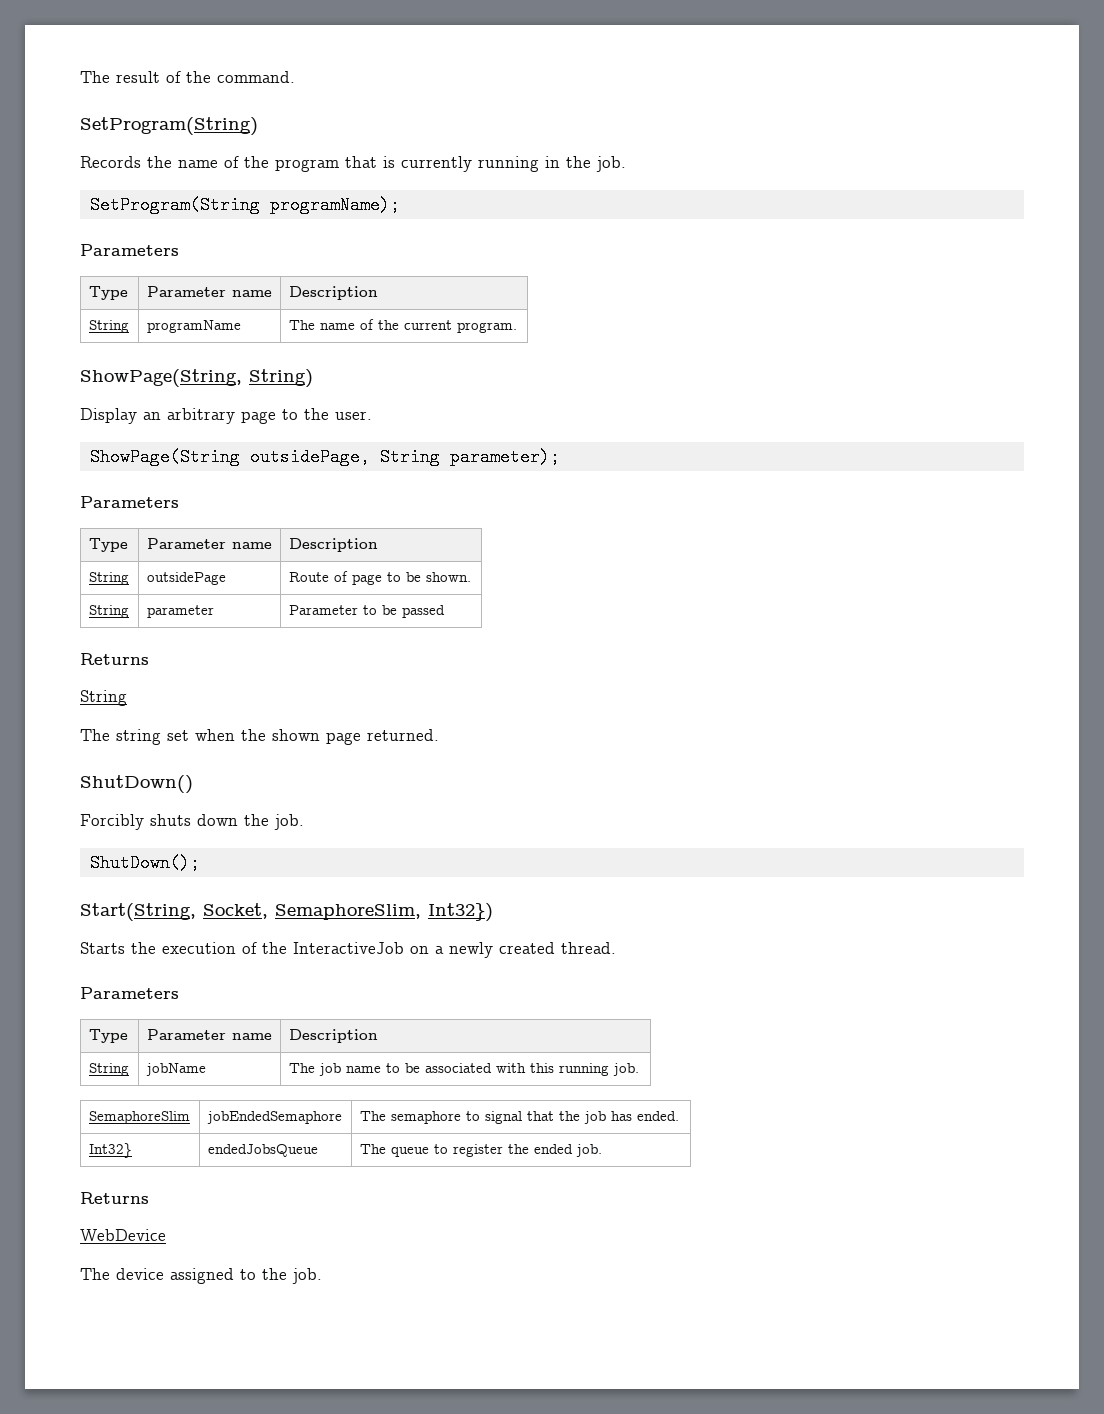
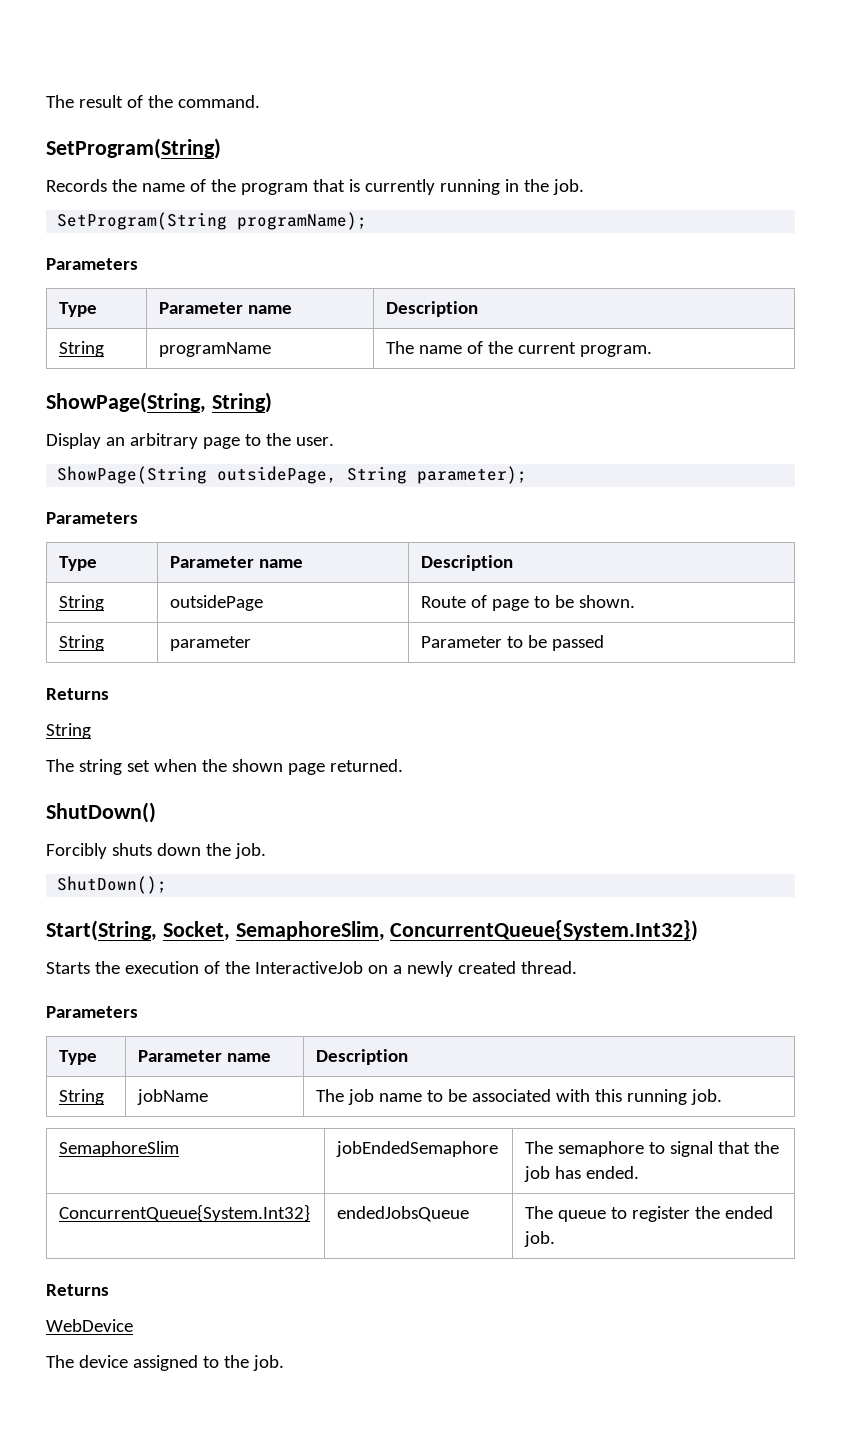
- Start(String, Socket, SemaphoreSlim, Int32})
+ Start(String, Socket, SemaphoreSlim, ConcurrentQueue{System.Int32})
- Int32} | endedJobsQueue | The queue to register the ended job.
+ ConcurrentQueue{System.Int32} | endedJobsQueue | The queue to register the ended job.

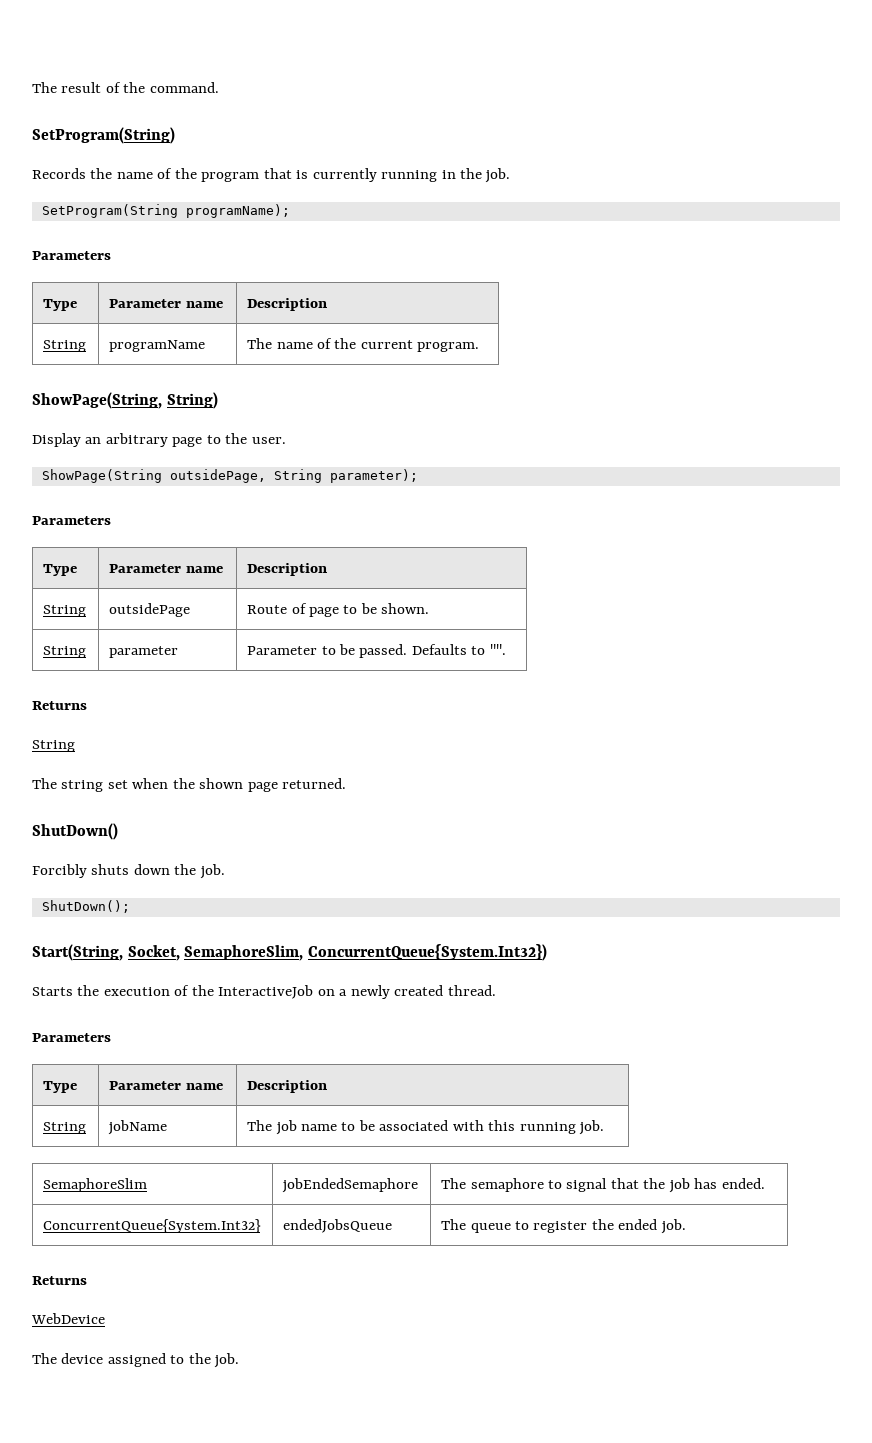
- String | parameter | Parameter to be passed
+ String | parameter | Parameter to be passed. Defaults to "".

